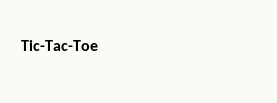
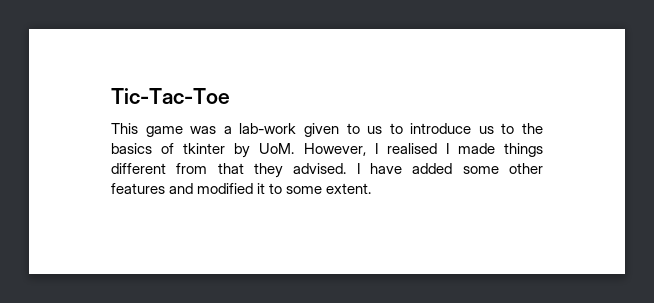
+ This game was a lab-work given to us to introduce us to the basics of tkinter by UoM. However, I realised I made things different from that they advised. I have added some other features and modified it to some extent.

